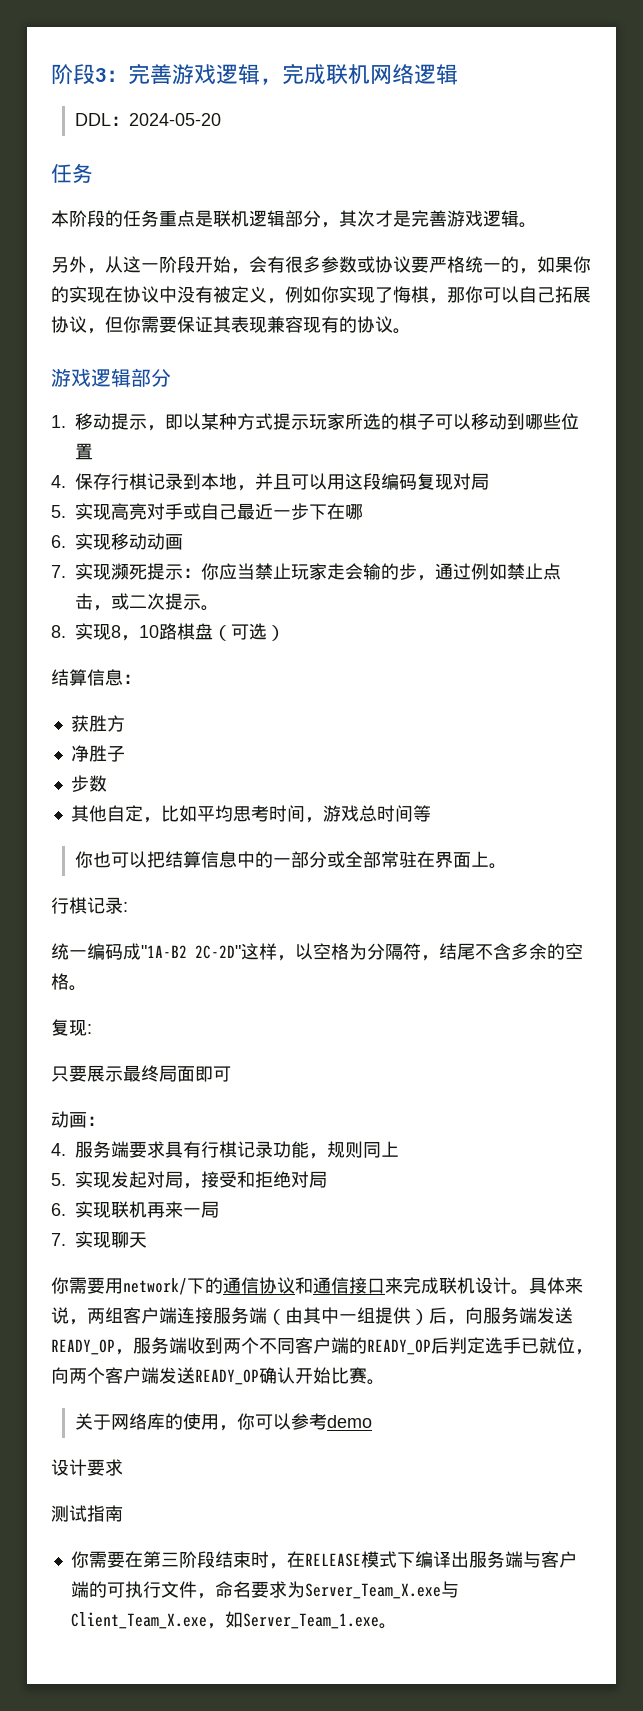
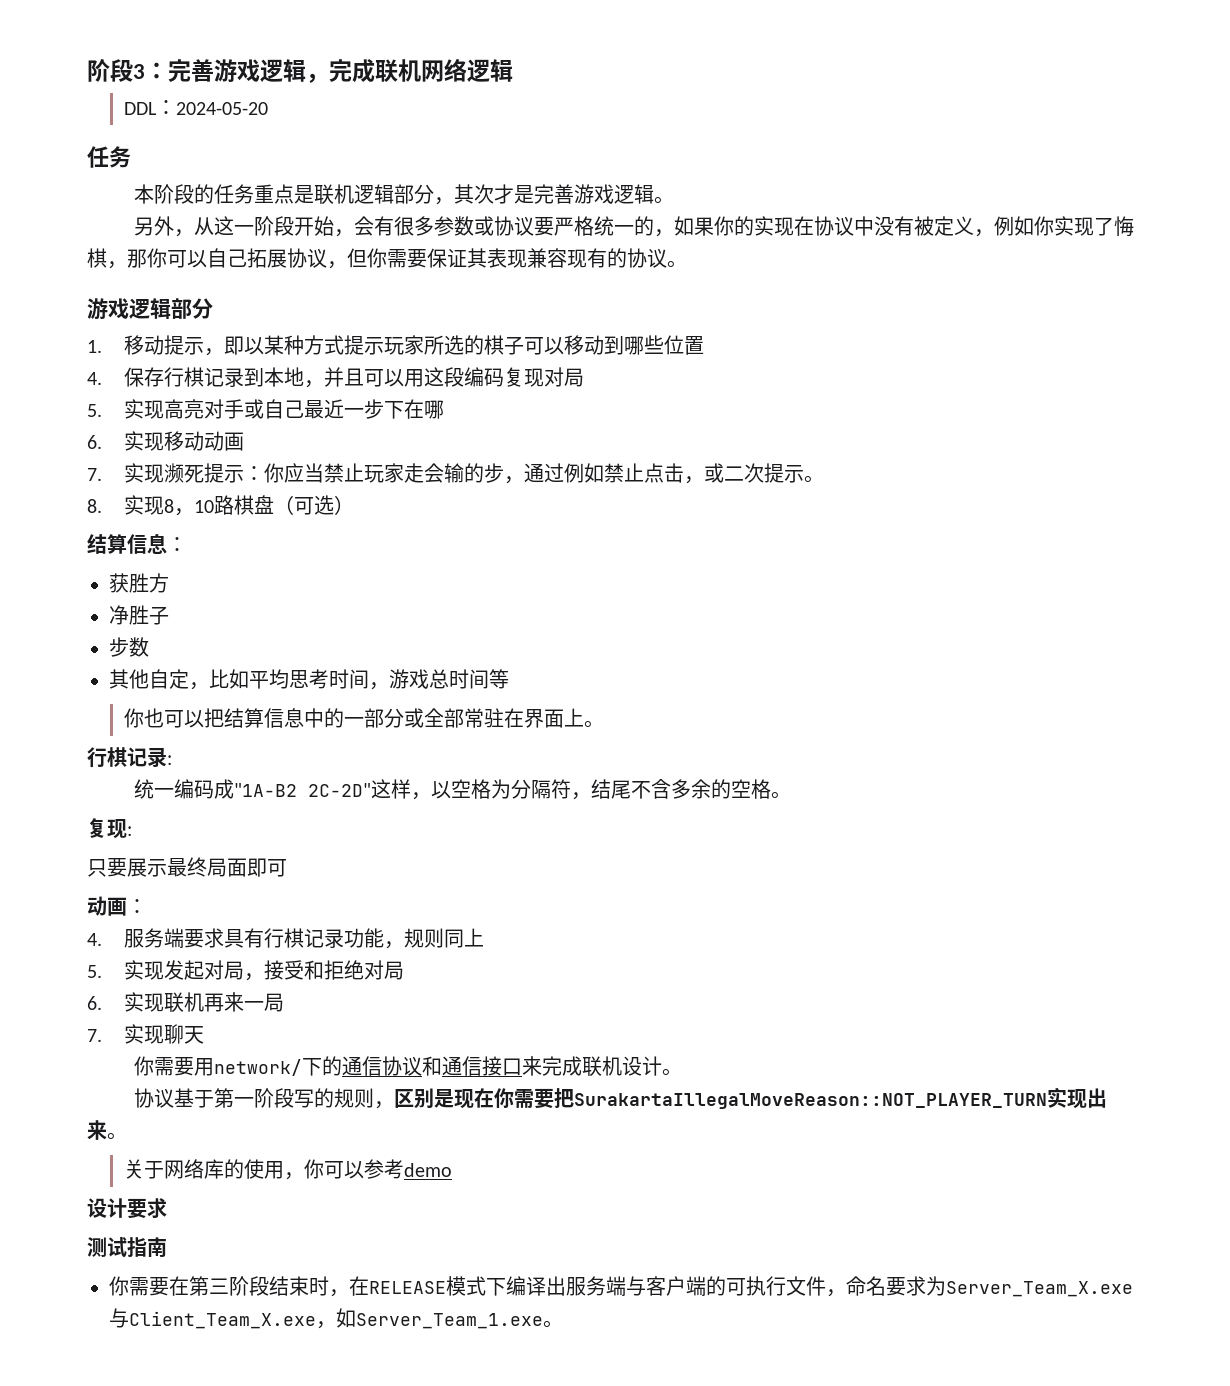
- 你需要用network/下的通信协议和通信接口来完成联机设计。具体来说，两组客户端连接服务端（由其中一组提供）后，向服务端发送READY_OP，服务端收到两个不同客户端的READY_OP后判定选手已就位，向两个客户端发送READY_OP确认开始比赛。
+ 你需要用network/下的通信协议和通信接口来完成联机设计。
+ 协议基于第一阶段写的规则，区别是现在你需要把SurakartaIllegalMoveReason::NOT_PLAYER_TURN实现出来。

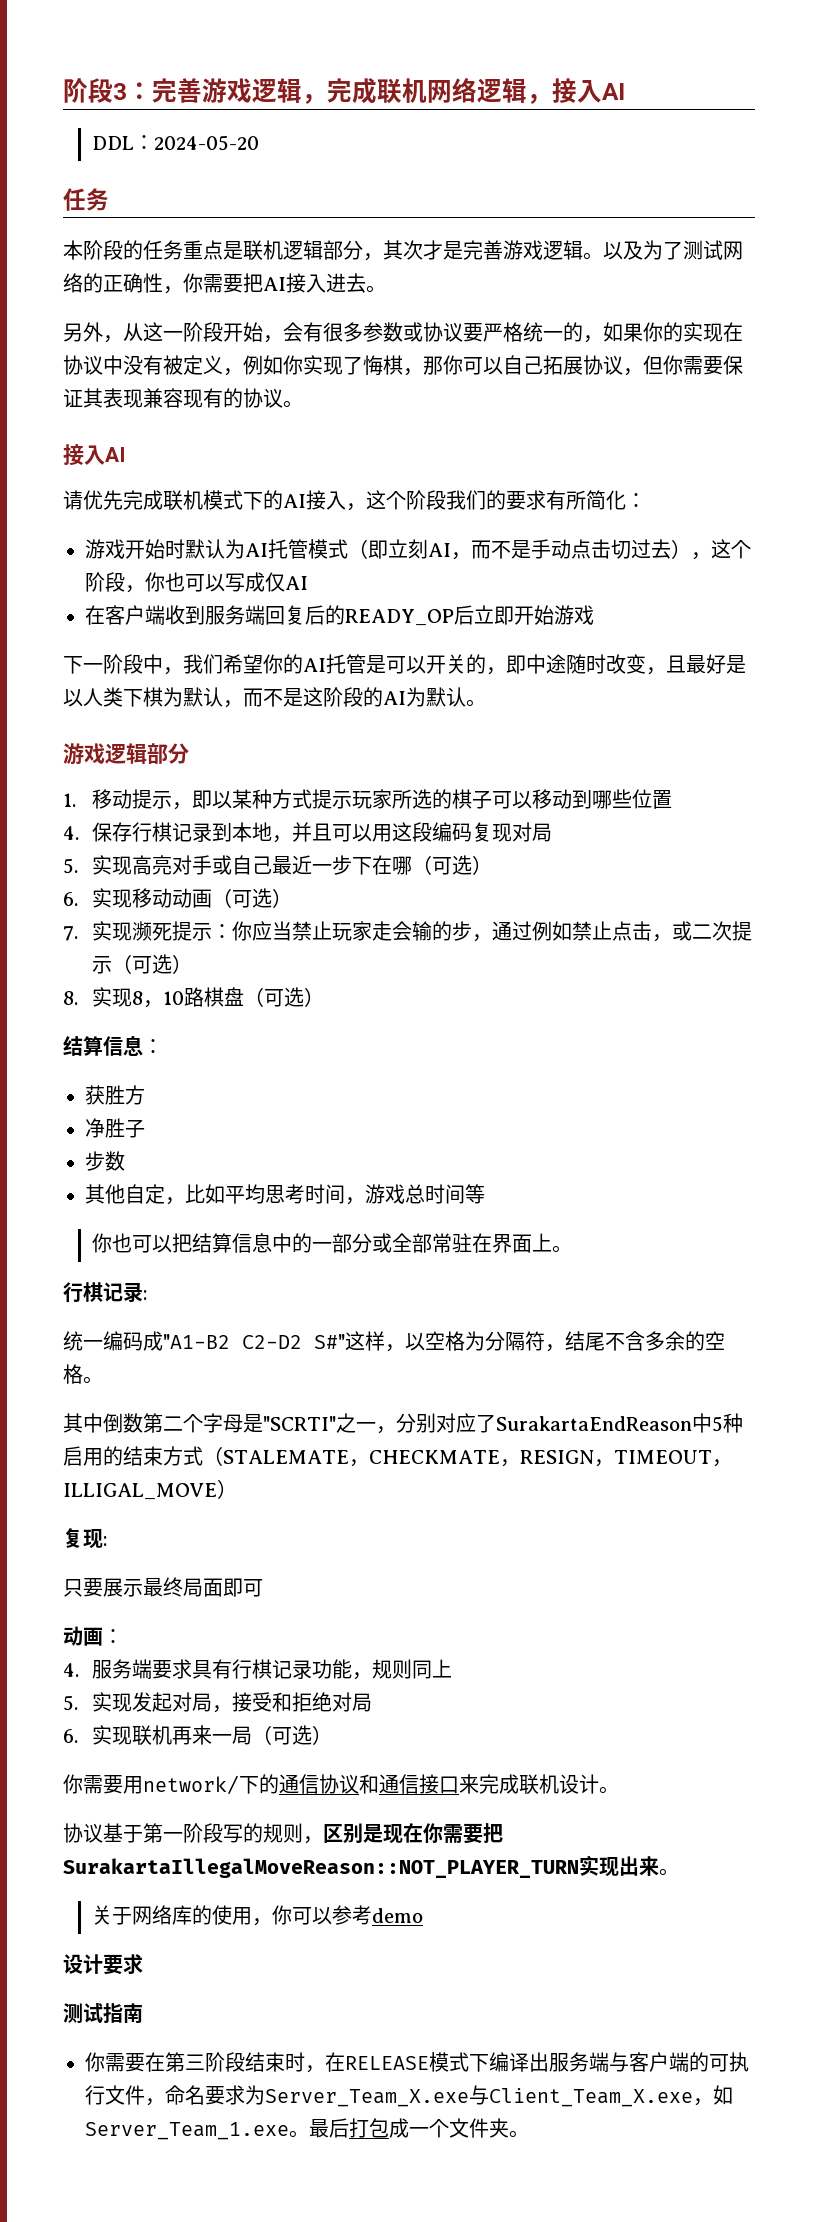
- 阶段3：完善游戏逻辑，完成联机网络逻辑
+ 阶段3：完善游戏逻辑，完成联机网络逻辑，接入AI
+ 以及为了测试网络的正确性，你需要把AI接入进去。
  另外，从这一阶段开始，会有很多参数或协议要严格统一的，如果你的实现在协议中没有被定义，例如你实现了悔棋，那你可以自己拓展协议，但你需要保证其表现兼容现有的协议。
+ 接入AI
+ 请优先完成联机模式下的AI接入，这个阶段我们的要求有所简化：
+ 游戏开始时默认为AI托管模式（即立刻AI，而不是手动点击切过去），这个阶段，你也可以写成仅AI
+ 在客户端收到服务端回复后的READY_OP后立即开始游戏
+ 下一阶段中，我们希望你的AI托管是可以开关的，即中途随时改变，且最好是以人类下棋为默认，而不是这阶段的AI为默认。
- 5.实现高亮对手或自己最近一步下在哪
+ 5.实现高亮对手或自己最近一步下在哪（可选）
- 6.实现移动动画
+ 6.实现移动动画（可选）
- 7.实现濒死提示：你应当禁止玩家走会输的步，通过例如禁止点击，或二次提示。
+ 7.实现濒死提示：你应当禁止玩家走会输的步，通过例如禁止点击，或二次提示（可选）
- 统一编码成"1A-B2 2C-2D"这样，以空格为分隔符，结尾不含多余的空格。
+ 统一编码成"A1-B2 C2-D2 S#"这样，以空格为分隔符，结尾不含多余的空格。
+ 其中倒数第二个字母是"SCRTI"之一，分别对应了SurakartaEndReason中5种启用的结束方式（STALEMATE，CHECKMATE，RESIGN，TIMEOUT，ILLIGAL_MOVE）
- 6.实现联机再来一局
- 7.实现聊天
+ 6.实现联机再来一局（可选）
+ 最后打包成一个文件夹。

